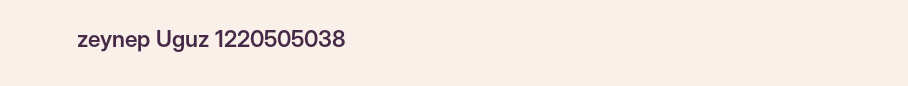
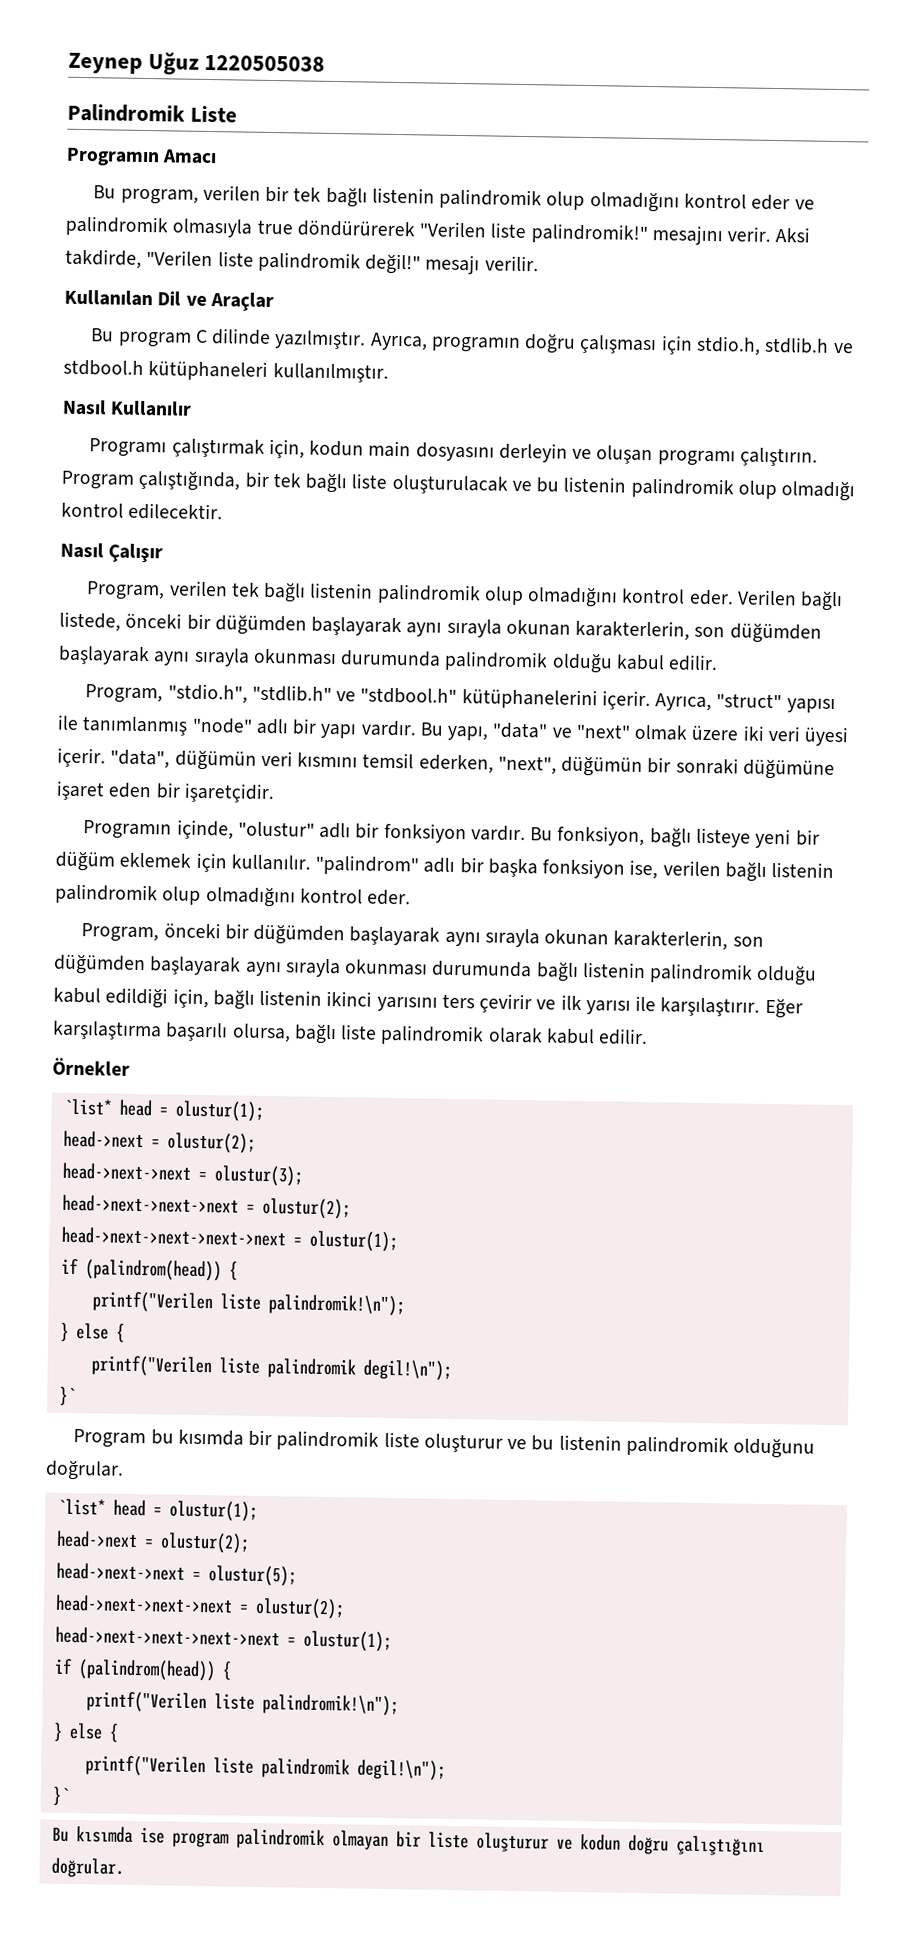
- zeynep Uguz 1220505038
+ Zeynep Uğuz 1220505038
+ Palindromik Liste
+ Programın Amacı
+ Bu program, verilen bir tek bağlı listenin palindromik olup olmadığını kontrol eder ve palindromik olmasıyla true döndürürerek "Verilen liste palindromik!" mesajını verir. Aksi takdirde, "Verilen liste palindromik değil!" mesajı verilir.
+ Kullanılan Dil ve Araçlar
+ Bu program C dilinde yazılmıştır. Ayrıca, programın doğru çalışması için stdio.h, stdlib.h ve stdbool.h kütüphaneleri kullanılmıştır.
+ Nasıl Kullanılır
+ Programı çalıştırmak için, kodun main dosyasını derleyin ve oluşan programı çalıştırın. Program çalıştığında, bir tek bağlı liste oluşturulacak ve bu listenin palindromik olup olmadığı kontrol edilecektir.
+ Nasıl Çalışır
+ Program, verilen tek bağlı listenin palindromik olup olmadığını kontrol eder. Verilen bağlı listede, önceki bir düğümden başlayarak aynı sırayla okunan karakterlerin, son düğümden başlayarak aynı sırayla okunması durumunda palindromik olduğu kabul edilir.
+ Program, "stdio.h", "stdlib.h" ve "stdbool.h" kütüphanelerini içerir. Ayrıca, "struct" yapısı ile tanımlanmış "node" adlı bir yapı vardır. Bu yapı, "data" ve "next" olmak üzere iki veri üyesi içerir. "data", düğümün veri kısmını temsil ederken, "next", düğümün bir sonraki düğümüne işaret eden bir işaretçidir.
+ Programın içinde, "olustur" adlı bir fonksiyon vardır. Bu fonksiyon, bağlı listeye yeni bir düğüm eklemek için kullanılır. "palindrom" adlı bir başka fonksiyon ise, verilen bağlı listenin palindromik olup olmadığını kontrol eder.
+ Program, önceki bir düğümden başlayarak aynı sırayla okunan karakterlerin, son düğümden başlayarak aynı sırayla okunması durumunda bağlı listenin palindromik olduğu kabul edildiği için, bağlı listenin ikinci yarısını ters çevirir ve ilk yarısı ile karşılaştırır. Eğer karşılaştırma başarılı olursa, bağlı liste palindromik olarak kabul edilir.
+ Örnekler
+ `list* head = olustur(1);
+ head->next = olustur(2);
+ head->next->next = olustur(3);
+ head->next->next->next = olustur(2);
+ head->next->next->next->next = olustur(1);
+ if (palindrom(head)) {
+ printf("Verilen liste palindromik!\n");
+ } else {
+ printf("Verilen liste palindromik degil!\n");
+ }`
+ Program bu kısımda bir palindromik liste oluşturur ve bu listenin palindromik olduğunu doğrular.
+ `list* head = olustur(1);
+ head->next = olustur(2);
+ head->next->next = olustur(5);
+ head->next->next->next = olustur(2);
+ head->next->next->next->next = olustur(1);
+ if (palindrom(head)) {
+ printf("Verilen liste palindromik!\n");
+ } else {
+ printf("Verilen liste palindromik degil!\n");
+ }`
+ Bu kısımda ise program palindromik olmayan bir liste oluşturur ve kodun doğru çalıştığını doğrular.

